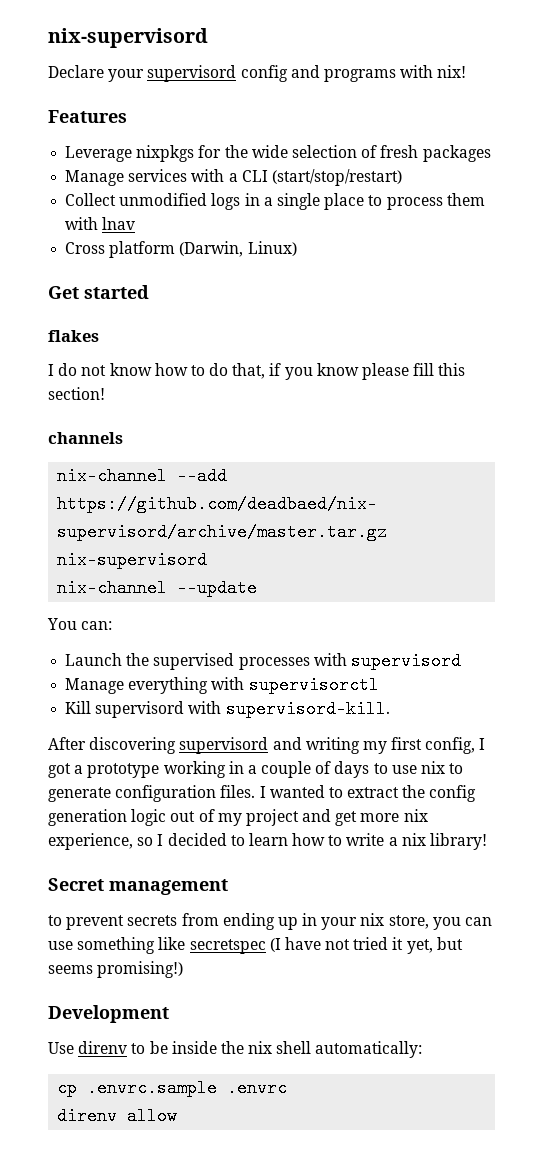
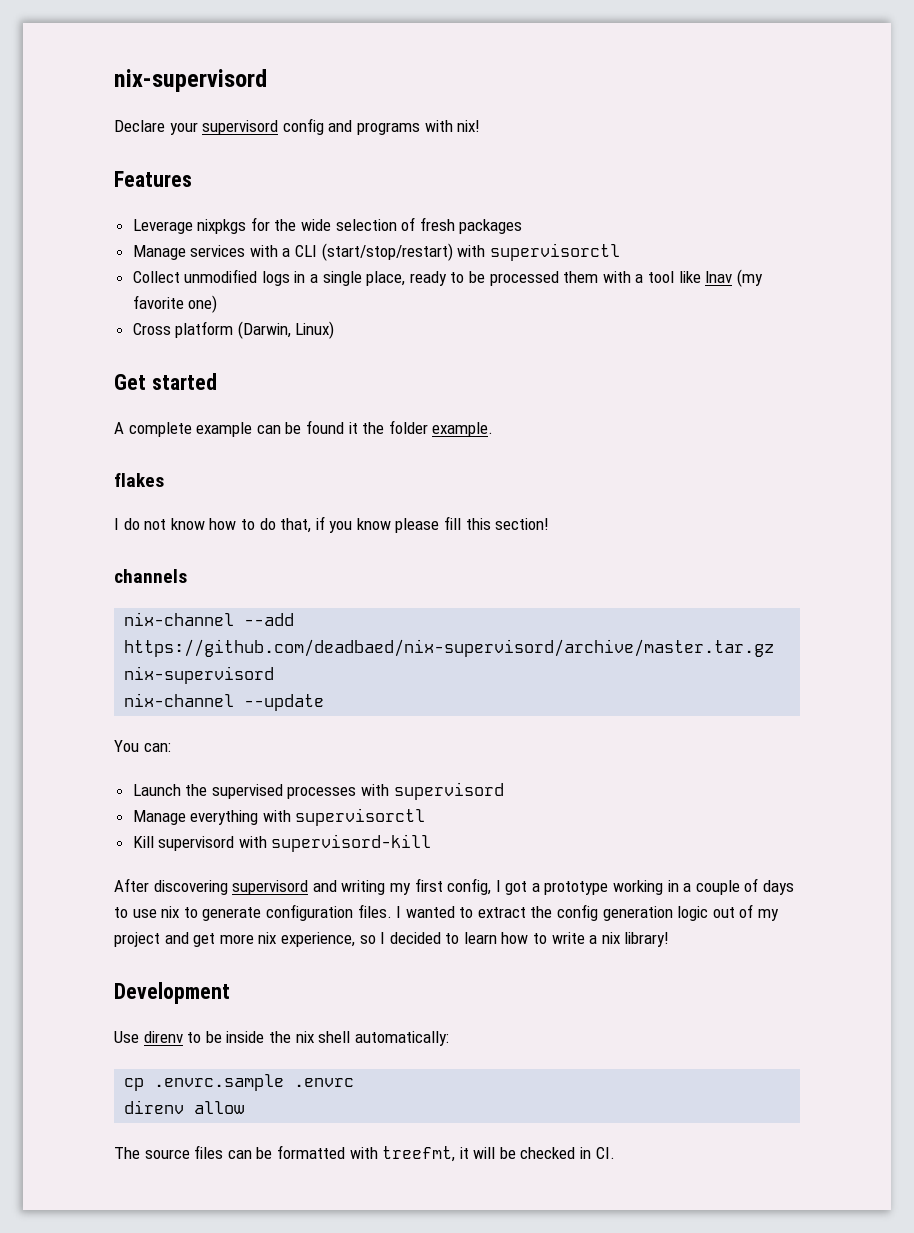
- Manage services with a CLI (start/stop/restart)
+ Manage services with a CLI (start/stop/restart) with supervisorctl
- Collect unmodified logs in a single place to process them with lnav
+ Collect unmodified logs in a single place, ready to be processed them with a tool like lnav (my favorite one)
+ A complete example can be found it the folder example.
- Kill supervisord with supervisord-kill.
+ Kill supervisord with supervisord-kill
- Secret management
- to prevent secrets from ending up in your nix store, you can use something like secretspec (I have not tried it yet, but seems promising!)
+ The source files can be formatted with treefmt, it will be checked in CI.

